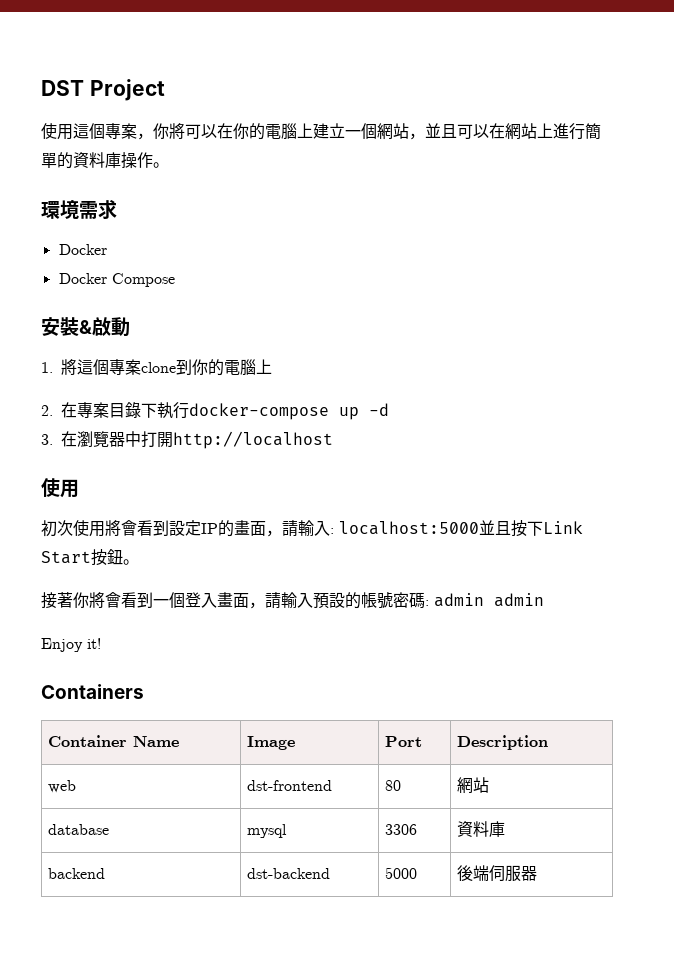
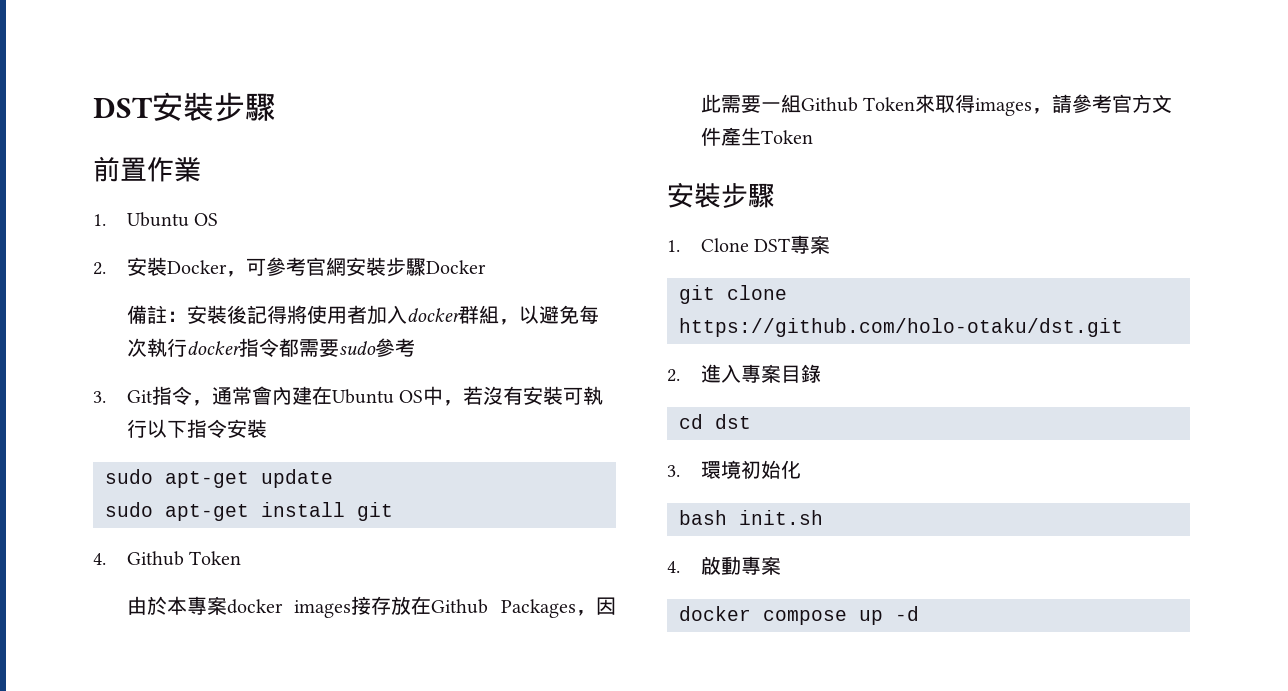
- DST Project
- 使用這個專案，你將可以在你的電腦上建立一個網站，並且可以在網站上進行簡單的資料庫操作。
- 環境需求
- Docker
- Docker Compose
- 安裝&啟動
- 1.將這個專案clone到你的電腦上
- 2.在專案目錄下執行docker-compose up -d
- 3.在瀏覽器中打開http://localhost
- 使用
- 初次使用將會看到設定IP的畫面，請輸入: localhost:5000並且按下Link Start按鈕。
- 接著你將會看到一個登入畫面，請輸入預設的帳號密碼: admin admin
- Enjoy it!
- Containers
- Container Name | Image | Port | Description
- web | dst-frontend | 80 | 網站
- database | mysql | 3306 | 資料庫
- backend | dst-backend | 5000 | 後端伺服器
+ DST安裝步驟
+ 前置作業
+ 1. Ubuntu OS
+ 2.安裝Docker，可參考官網安裝步驟Docker
+ 備註：安裝後記得將使用者加入docker群組，以避免每次執行docker指令都需要sudo參考
+ 3. Git指令，通常會內建在Ubuntu OS中，若沒有安裝可執行以下指令安裝
+ sudo apt-get update
+ sudo apt-get install git
+ 4. Github Token
+ 由於本專案docker images接存放在Github Packages，因此需要一組Github Token來取得images，請參考官方文件產生Token
+ 安裝步驟
+ 1. Clone DST專案
+ git clone https://github.com/holo-otaku/dst.git
+ 2.進入專案目錄
+ cd dst
+ 3.環境初始化
+ bash init.sh
+ 4.啟動專案
+ docker compose up -d

